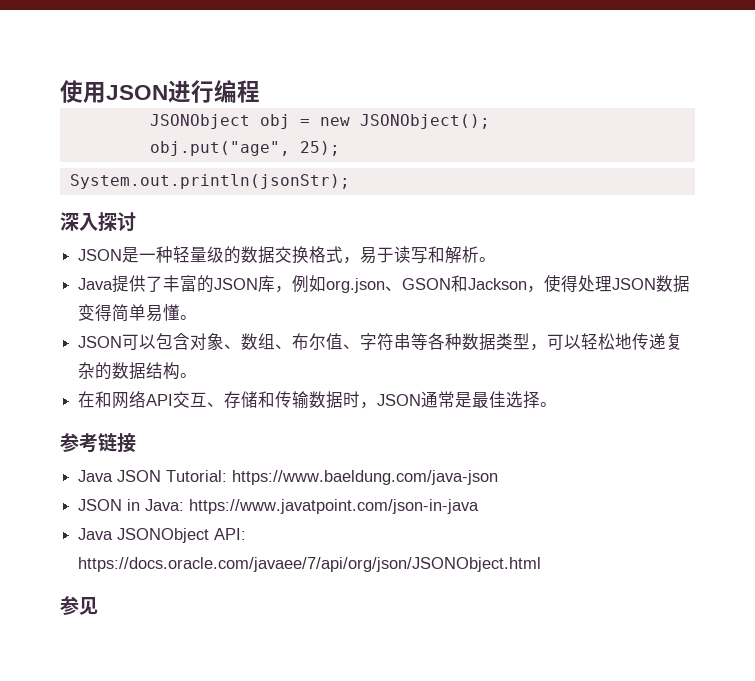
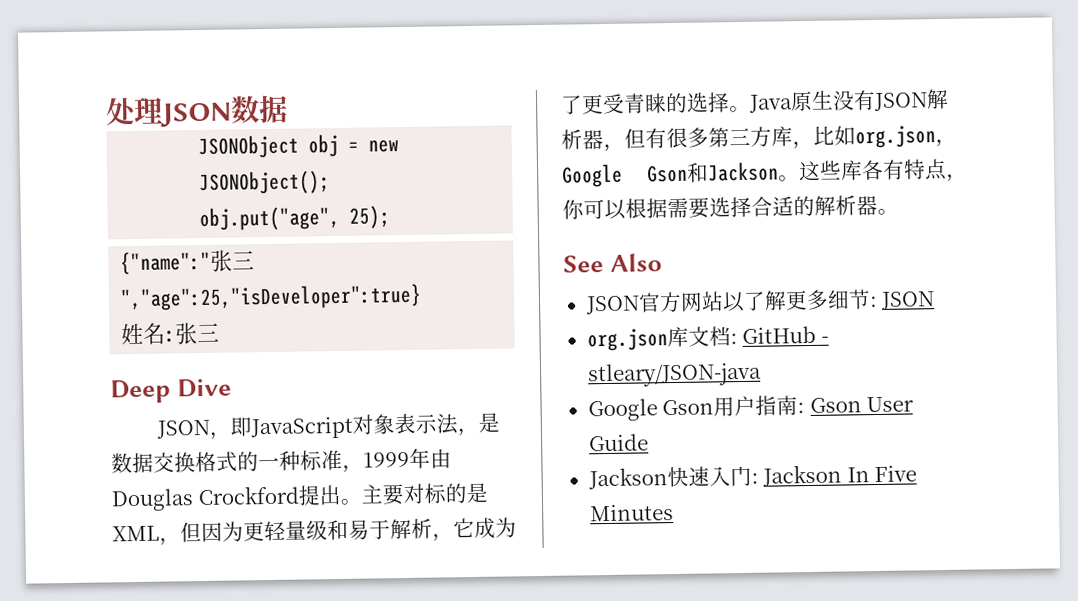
- 使用JSON进行编程
+ 处理JSON数据
- System.out.println(jsonStr);
- 深入探讨
- JSON是一种轻量级的数据交换格式，易于读写和解析。
- Java提供了丰富的JSON库，例如org.json、GSON和Jackson，使得处理JSON数据变得简单易懂。
- JSON可以包含对象、数组、布尔值、字符串等各种数据类型，可以轻松地传递复杂的数据结构。
- 在和网络API交互、存储和传输数据时，JSON通常是最佳选择。
- 参考链接
- Java JSON Tutorial: https://www.baeldung.com/java-json
- JSON in Java: https://www.javatpoint.com/json-in-java
- Java JSONObject API: https://docs.oracle.com/javaee/7/api/org/json/JSONObject.html
- 参见
+ {"name":"张三","age":25,"isDeveloper":true}
+ 姓名:张三
+ Deep Dive
+ JSON，即JavaScript对象表示法，是数据交换格式的一种标准，1999年由Douglas Crockford提出。主要对标的是XML，但因为更轻量级和易于解析，它成为了更受青睐的选择。Java原生没有JSON解析器，但有很多第三方库，比如org.json，Google Gson和Jackson。这些库各有特点，你可以根据需要选择合适的解析器。
+ See Also
+ JSON官方网站以了解更多细节: JSON
+ org.json库文档: GitHub - stleary/JSON-java
+ Google Gson用户指南: Gson User Guide
+ Jackson快速入门: Jackson In Five Minutes

